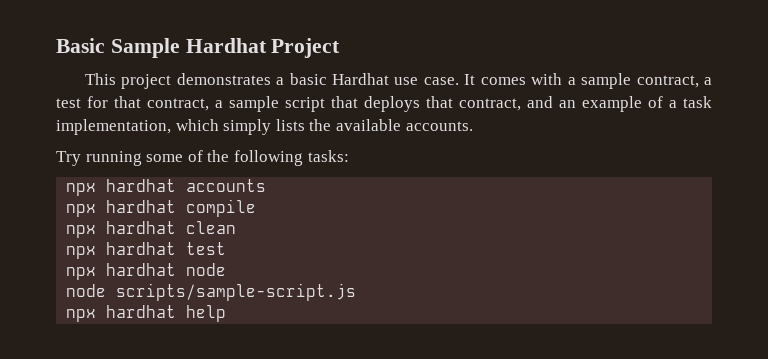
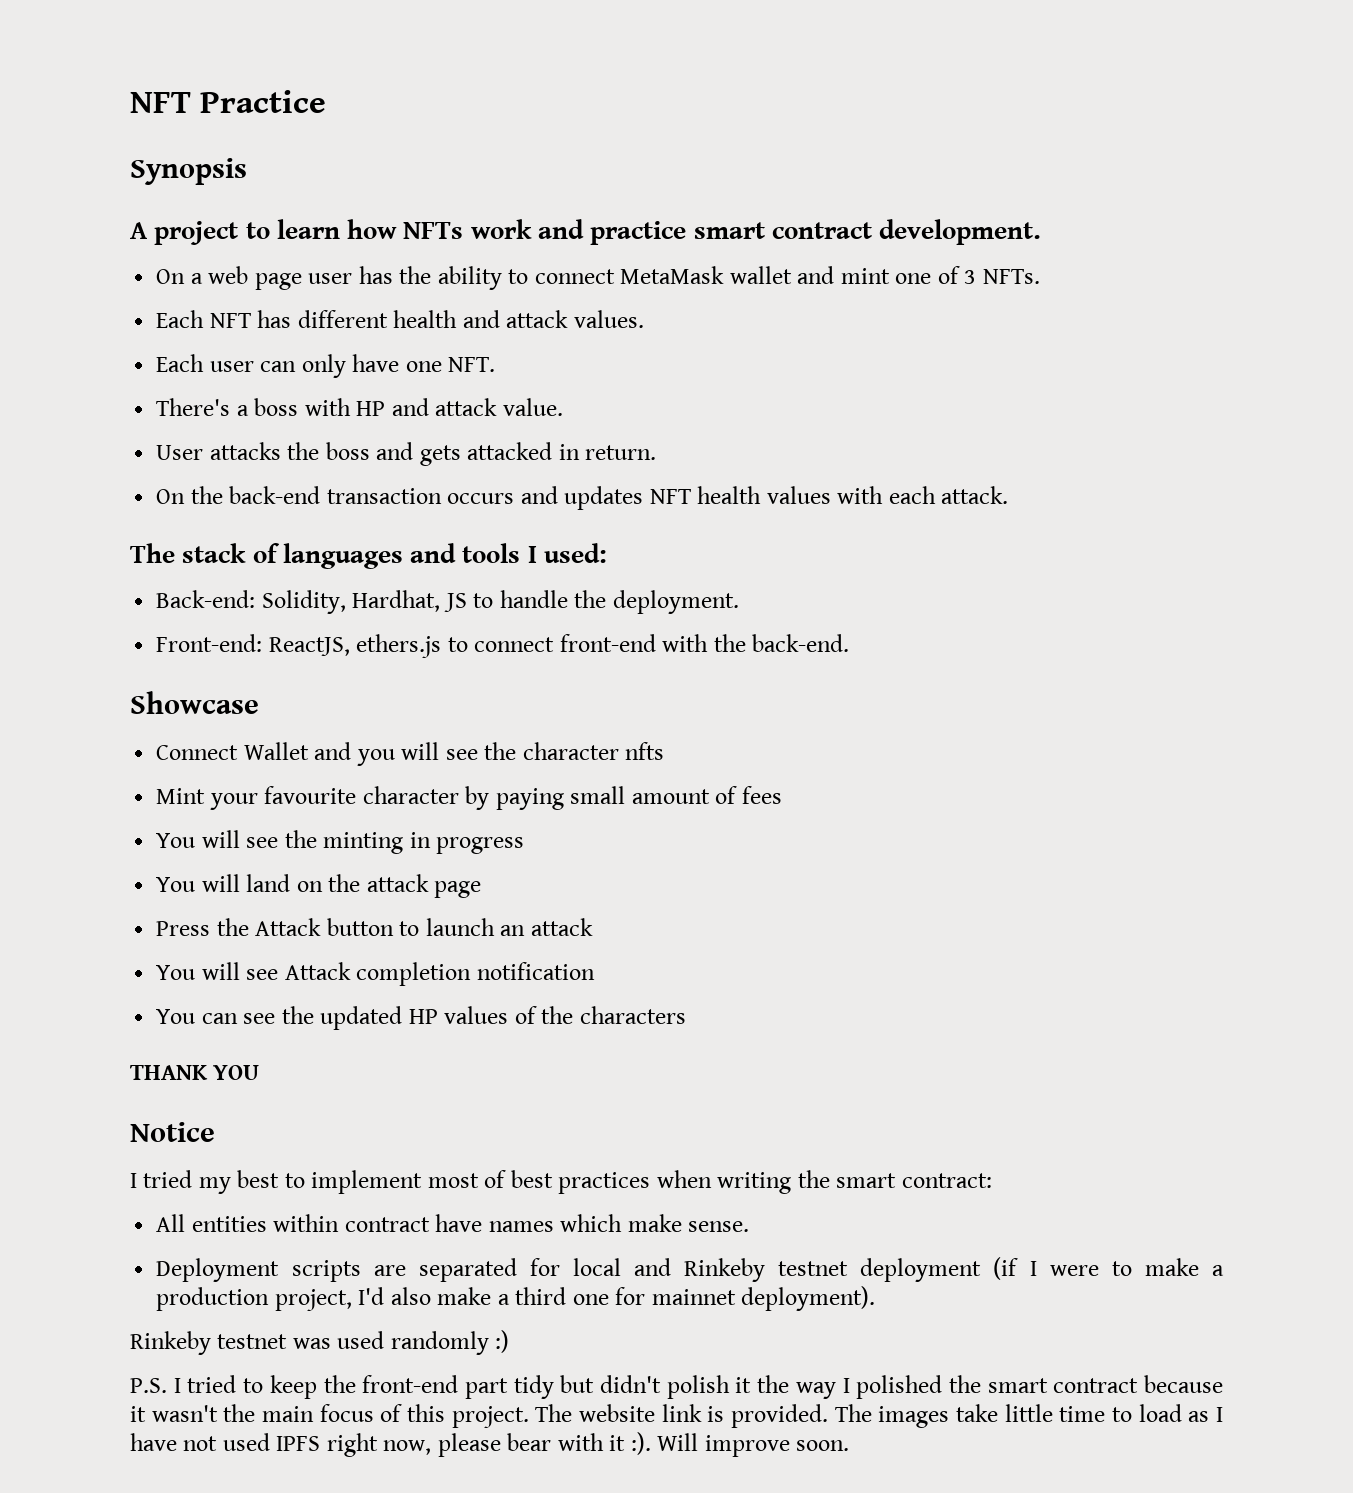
- Basic Sample Hardhat Project
- This project demonstrates a basic Hardhat use case. It comes with a sample contract, a test for that contract, a sample script that deploys that contract, and an example of a task implementation, which simply lists the available accounts.
- Try running some of the following tasks:
- npx hardhat accounts
- npx hardhat compile
- npx hardhat clean
- npx hardhat test
- npx hardhat node
- node scripts/sample-script.js
- npx hardhat help
+ NFT Practice
+ Synopsis
+ A project to learn how NFTs work and practice smart contract development.
+ On a web page user has the ability to connect MetaMask wallet and mint one of 3 NFTs.
+ Each NFT has different health and attack values.
+ Each user can only have one NFT.
+ There's a boss with HP and attack value.
+ User attacks the boss and gets attacked in return.
+ On the back-end transaction occurs and updates NFT health values with each attack.
+ The stack of languages and tools I used:
+ Back-end: Solidity, Hardhat, JS to handle the deployment.
+ Front-end: ReactJS, ethers.js to connect front-end with the back-end.
+ Showcase
+ Connect Wallet and you will see the character nfts
+ Mint your favourite character by paying small amount of fees
+ You will see the minting in progress
+ You will land on the attack page
+ Press the Attack button to launch an attack
+ You will see Attack completion notification
+ You can see the updated HP values of the characters
+ THANK YOU
+ Notice
+ I tried my best to implement most of best practices when writing the smart contract:
+ All entities within contract have names which make sense.
+ Deployment scripts are separated for local and Rinkeby testnet deployment (if I were to make a production project, I'd also make a third one for mainnet deployment).
+ Rinkeby testnet was used randomly :)
+ P.S. I tried to keep the front-end part tidy but didn't polish it the way I polished the smart contract because it wasn't the main focus of this project. The website link is provided. The images take little time to load as I have not used IPFS right now, please bear with it :). Will improve soon.

